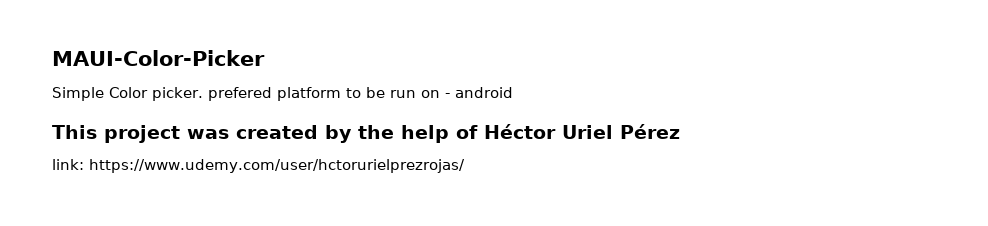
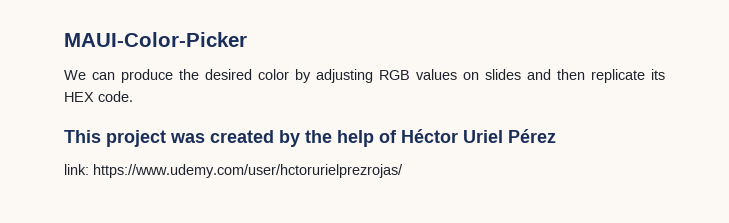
- Simple Color picker. prefered platform to be run on - android
+ We can produce the desired color by adjusting RGB values on slides and then replicate its HEX code.

